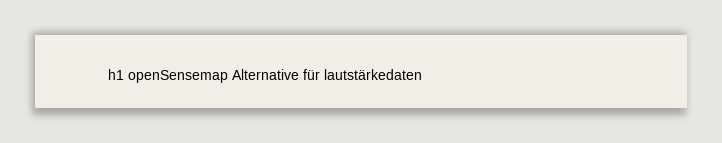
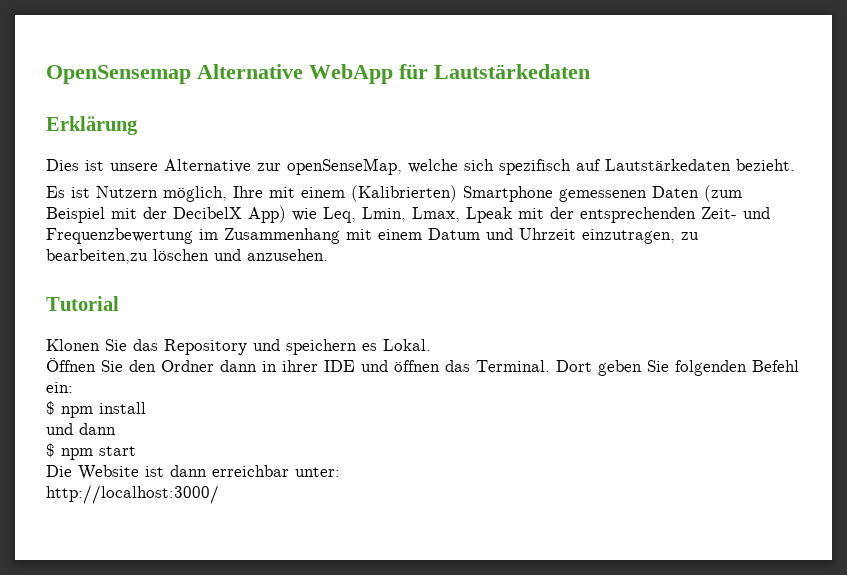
- h1 openSensemap Alternative für lautstärkedaten
+ OpenSensemap Alternative WebApp für Lautstärkedaten
+ Erklärung
+ Dies ist unsere Alternative zur openSenseMap, welche sich spezifisch auf Lautstärkedaten bezieht.
+ Es ist Nutzern möglich, Ihre mit einem (Kalibrierten) Smartphone gemessenen Daten (zum Beispiel mit der DecibelX App) wie Leq, Lmin, Lmax, Lpeak mit der entsprechenden Zeit- und Frequenzbewertung im Zusammenhang mit einem Datum und Uhrzeit einzutragen, zu bearbeiten,zu löschen und anzusehen.
+ Tutorial
+ Klonen Sie das Repository und speichern es Lokal.
+ Öffnen Sie den Ordner dann in ihrer IDE und öffnen das Terminal. Dort geben Sie folgenden Befehl ein:
+ $ npm install
+ und dann
+ $ npm start
+ Die Website ist dann erreichbar unter:
+ http://localhost:3000/

